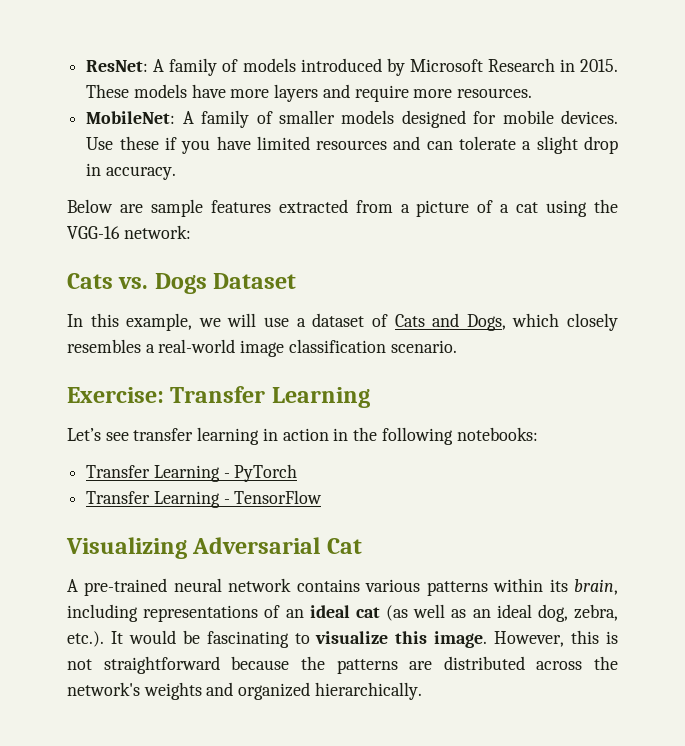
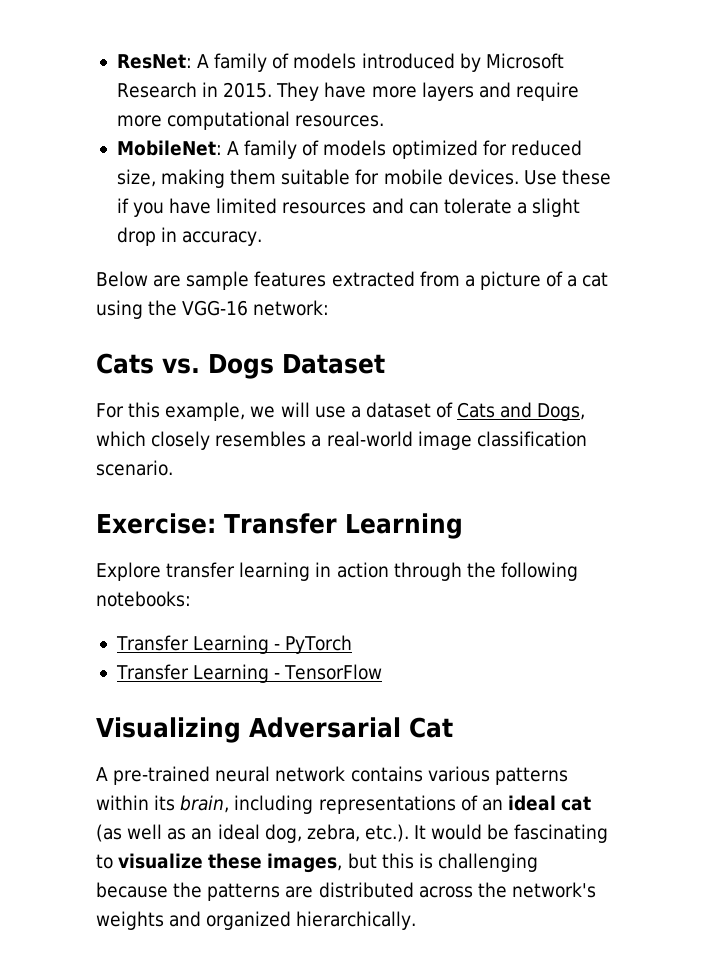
- These models have more layers and require more resources.
+ They have more layers and require more computational resources.
- MobileNet: A family of smaller models designed for mobile devices.
+ MobileNet: A family of models optimized for reduced size, making them suitable for mobile devices.
- In this example, we will use a dataset of Cats and Dogs, which closely resembles a real-world image classification scenario.
+ For this example, we will use a dataset of Cats and Dogs, which closely resembles a real-world image classification scenario.
- Let’s see transfer learning in action in the following notebooks:
+ Explore transfer learning in action through the following notebooks:
- A pre-trained neural network contains various patterns within its brain, including representations of an ideal cat (as well as an ideal dog, zebra, etc.). It would be fascinating to visualize this image. However, this is not straightforward because the patterns are distributed across the network's weights and organized hierarchically.
+ A pre-trained neural network contains various patterns within its brain, including representations of an ideal cat (as well as an ideal dog, zebra, etc.). It would be fascinating to visualize these images, but this is challenging because the patterns are distributed across the network's weights and organized hierarchically.

